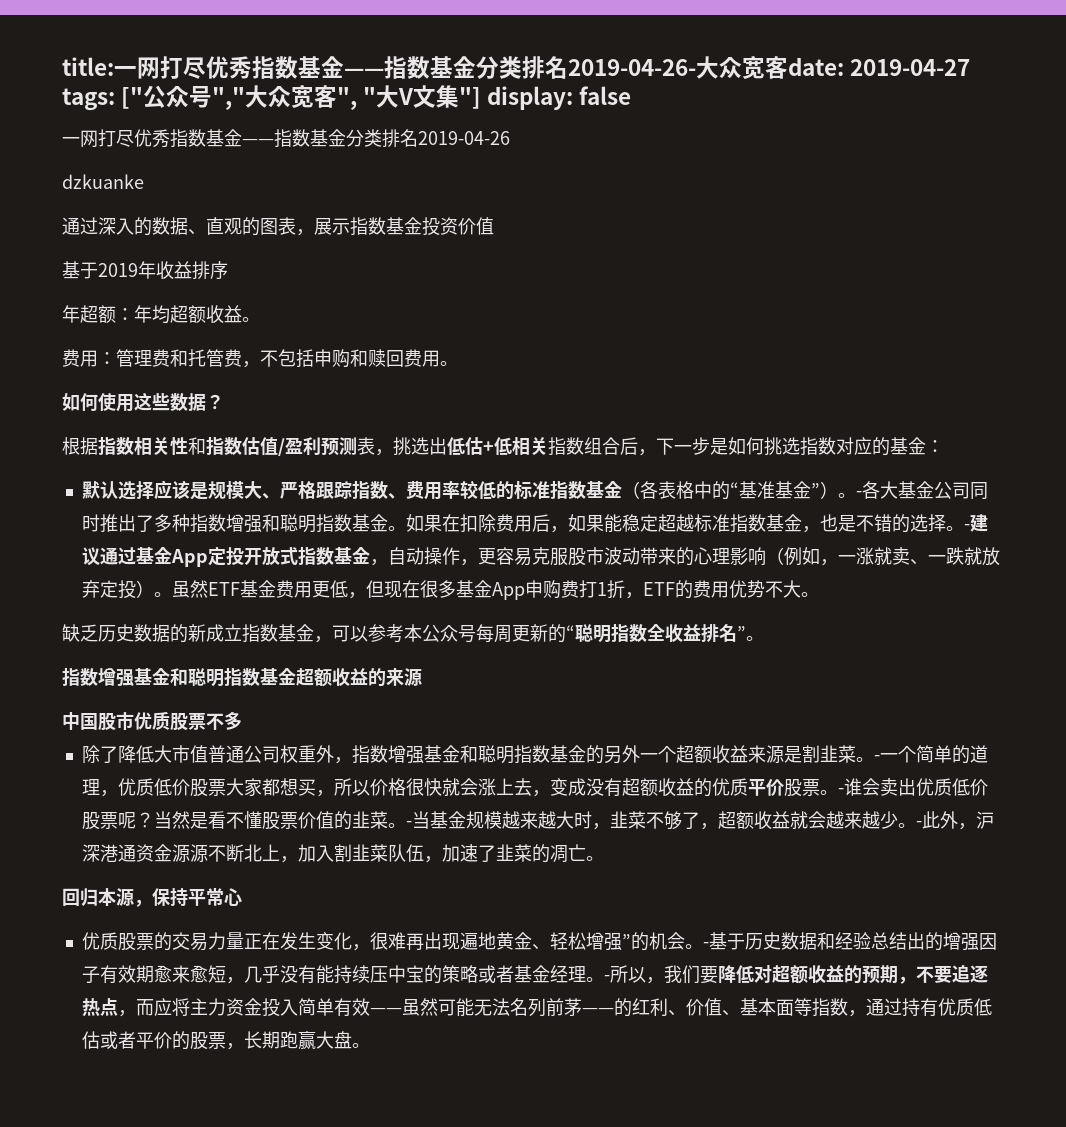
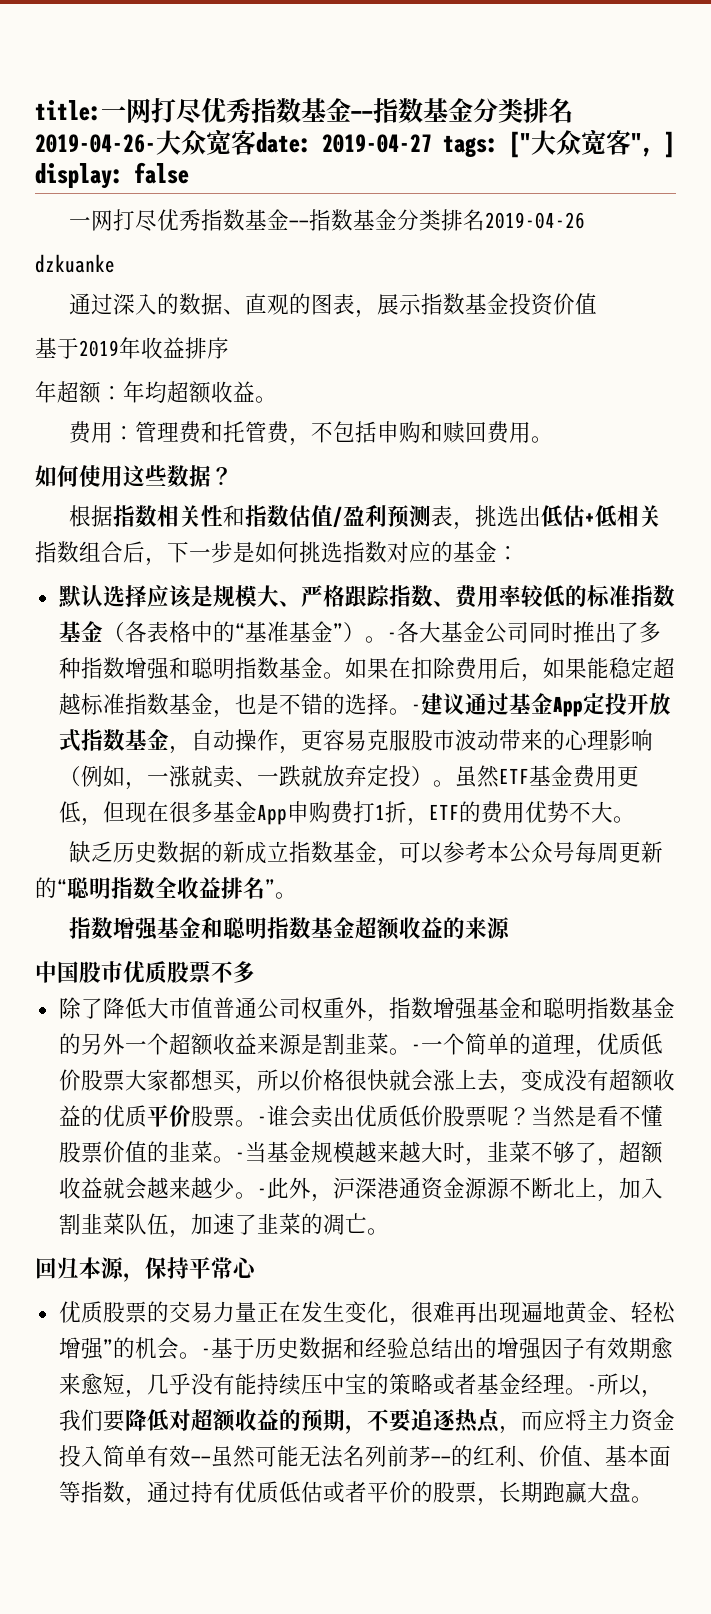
- title:一网打尽优秀指数基金——指数基金分类排名2019-04-26-大众宽客date: 2019-04-27 tags: ["公众号","大众宽客", "大V文集"] display: false
+ title:一网打尽优秀指数基金——指数基金分类排名2019-04-26-大众宽客date: 2019-04-27 tags: ["大众宽客", ] display: false

